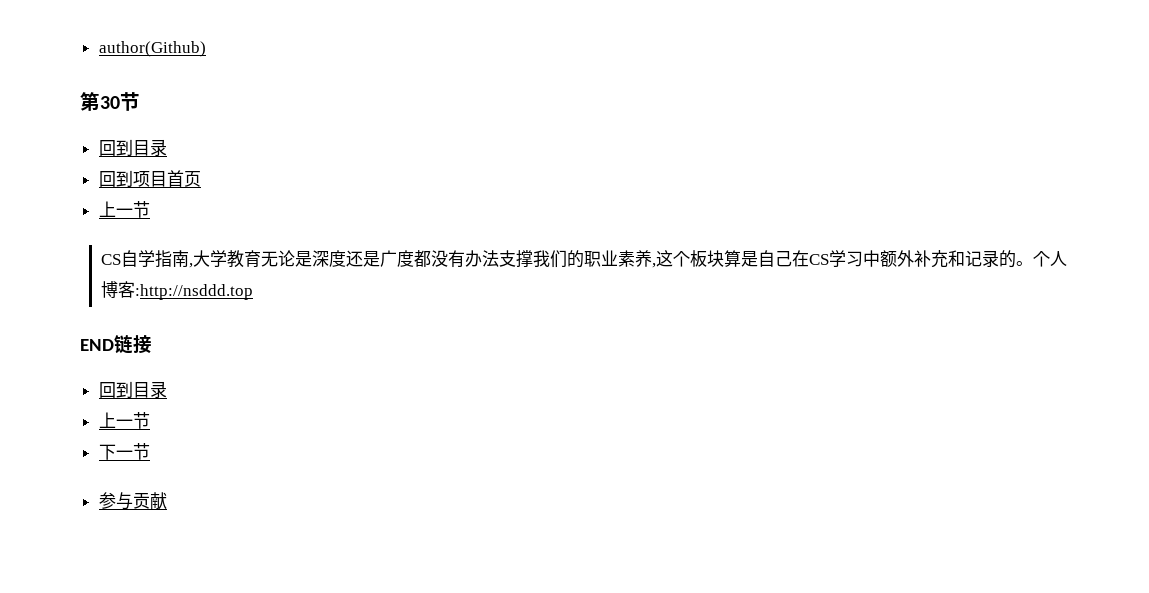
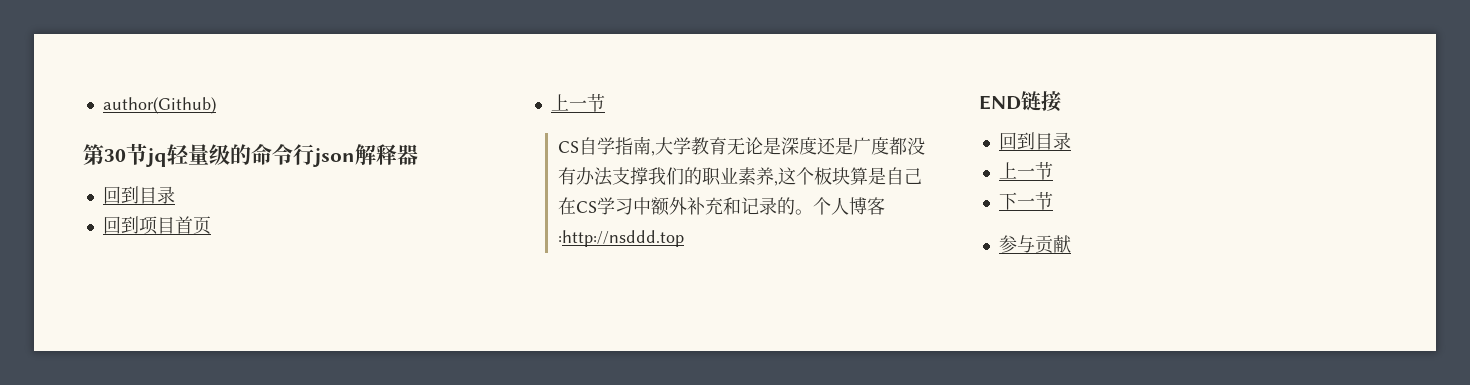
- 第30节
+ 第30节jq轻量级的命令行json解释器

